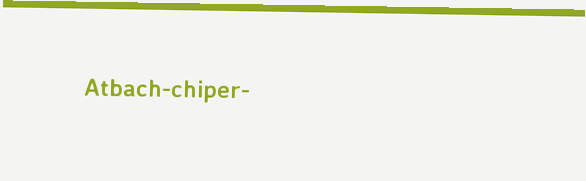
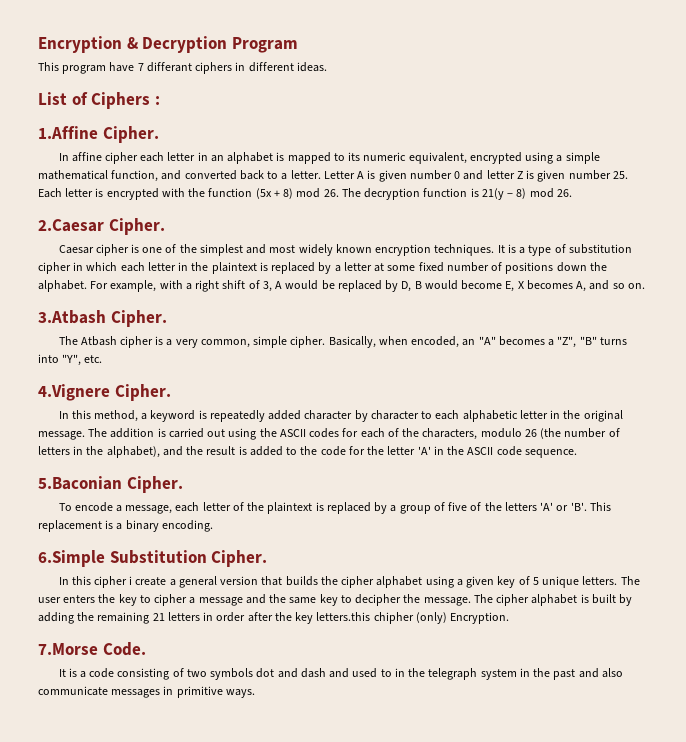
- Atbach-chiper-
+ Encryption & Decryption Program
+ This program have 7 differant ciphers in different ideas.
+ List of Ciphers :
+ 1.Affine Cipher.
+ In affine cipher each letter in an alphabet is mapped to its numeric equivalent, encrypted using a simple mathematical function, and converted back to a letter. Letter A is given number 0 and letter Z is given number 25. Each letter is encrypted with the function (5x + 8) mod 26. The decryption function is 21(y − 8) mod 26.
+ 2.Caesar Cipher.
+ Caesar cipher is one of the simplest and most widely known encryption techniques. It is a type of substitution cipher in which each letter in the plaintext is replaced by a letter at some fixed number of positions down the alphabet. For example, with a right shift of 3, A would be replaced by D, B would become E, X becomes A, and so on.
+ 3.Atbash Cipher.
+ The Atbash cipher is a very common, simple cipher. Basically, when encoded, an "A" becomes a "Z", "B" turns into "Y", etc.
+ 4.Vignere Cipher.
+ In this method, a keyword is repeatedly added character by character to each alphabetic letter in the original message. The addition is carried out using the ASCII codes for each of the characters, modulo 26 (the number of letters in the alphabet), and the result is added to the code for the letter 'A' in the ASCII code sequence.
+ 5.Baconian Cipher.
+ To encode a message, each letter of the plaintext is replaced by a group of five of the letters 'A' or 'B'. This replacement is a binary encoding.
+ 6.Simple Substitution Cipher.
+ In this cipher i create a general version that builds the cipher alphabet using a given key of 5 unique letters. The user enters the key to cipher a message and the same key to decipher the message. The cipher alphabet is built by adding the remaining 21 letters in order after the key letters.this chipher (only) Encryption.
+ 7.Morse Code.
+ It is a code consisting of two symbols dot and dash and used to in the telegraph system in the past and also communicate messages in primitive ways.

